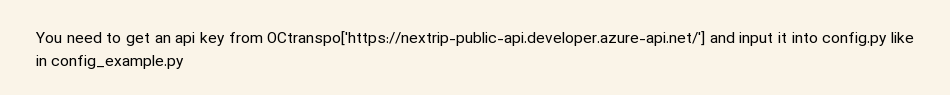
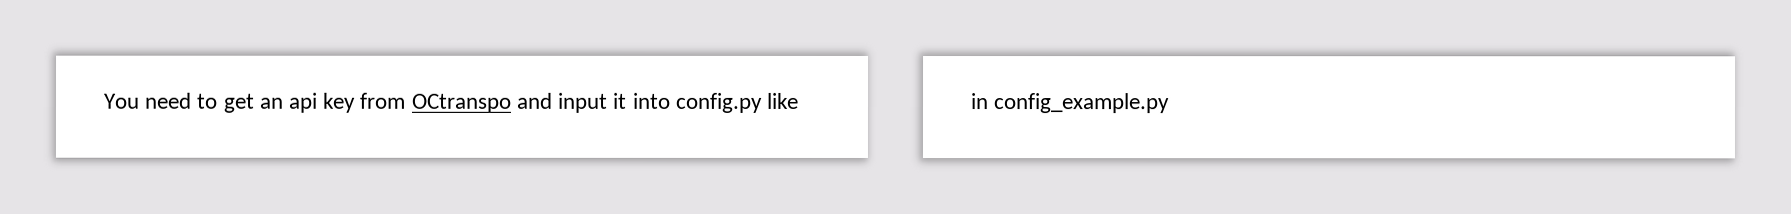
- You need to get an api key from OCtranspo['https://nextrip-public-api.developer.azure-api.net/'] and input it into config.py like in config_example.py
+ You need to get an api key from OCtranspo and input it into config.py like in config_example.py

